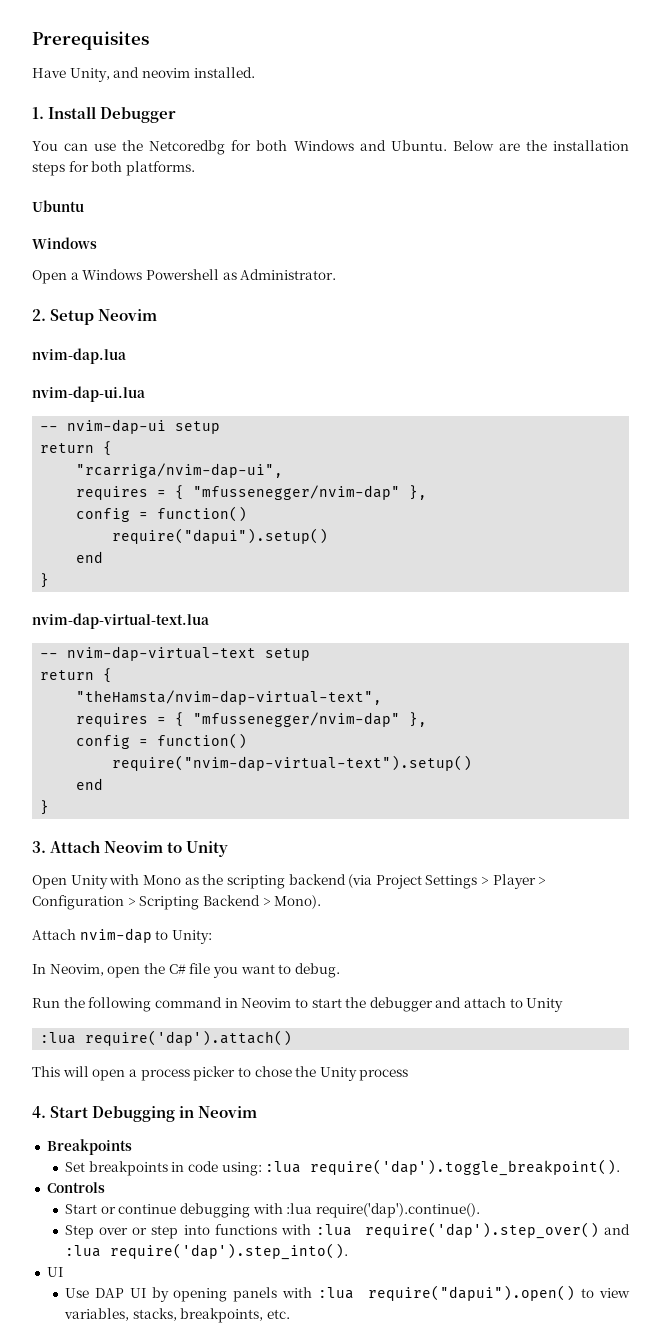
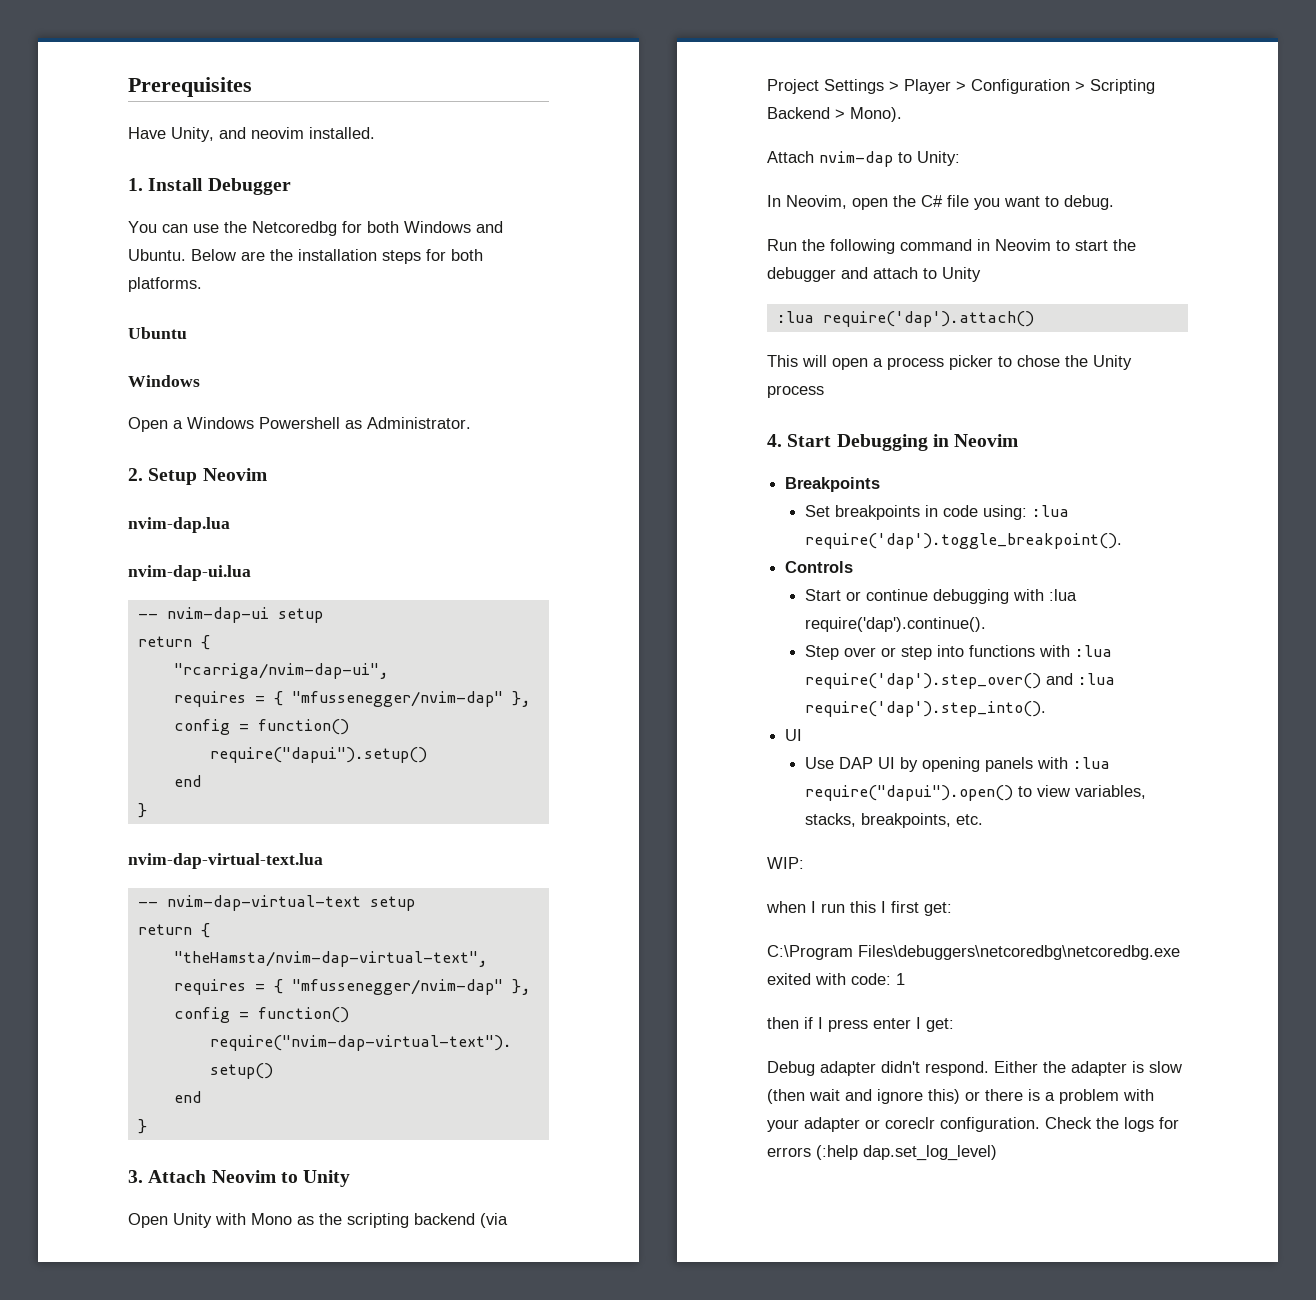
+ WIP:
+ when I run this I first get:
+ C:\Program Files\debuggers\netcoredbg\netcoredbg.exe exited with code: 1
+ then if I press enter I get:
+ Debug adapter didn't respond. Either the adapter is slow (then wait and ignore this) or there is a problem with your adapter or coreclr configuration. Check the logs for errors (:help dap.set_log_level)

